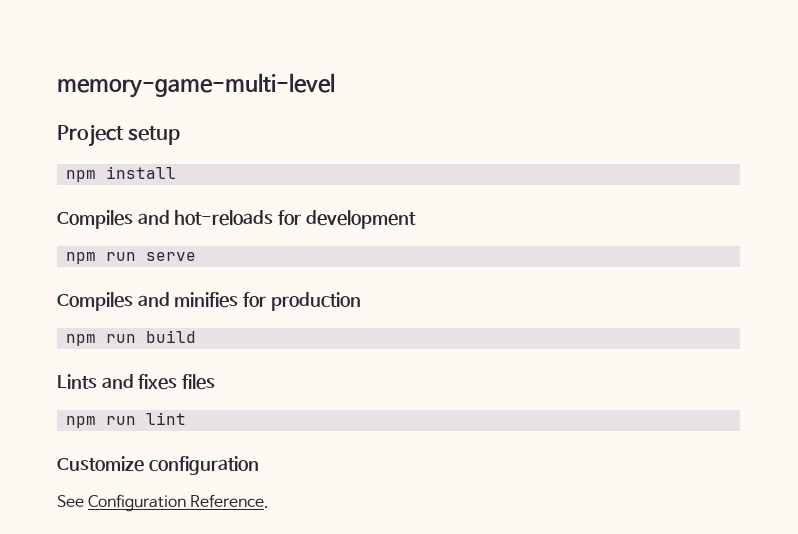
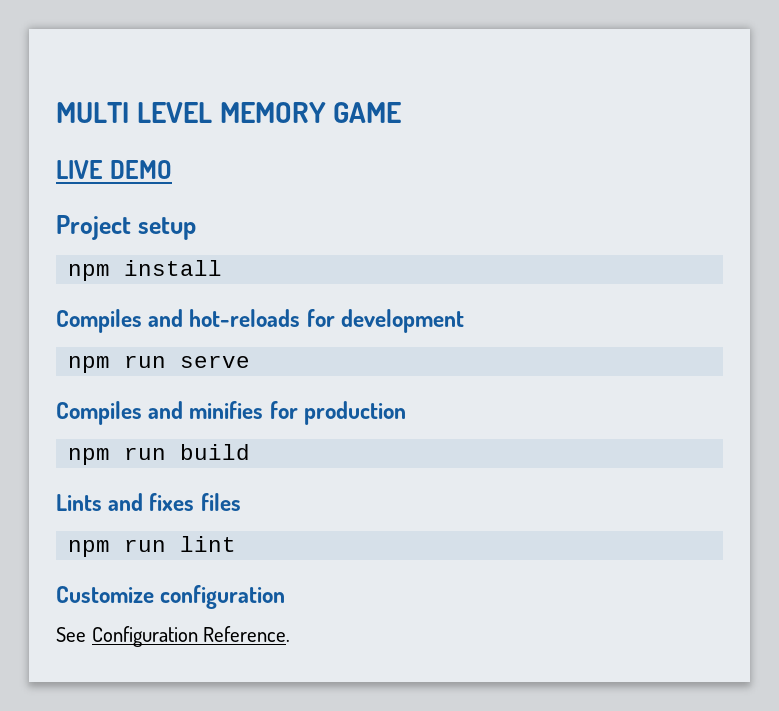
- memory-game-multi-level
+ MULTI LEVEL MEMORY GAME
+ LIVE DEMO

